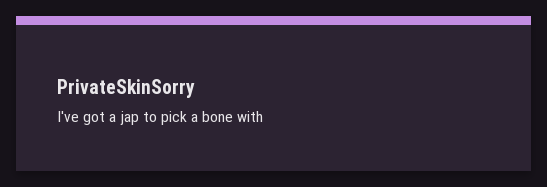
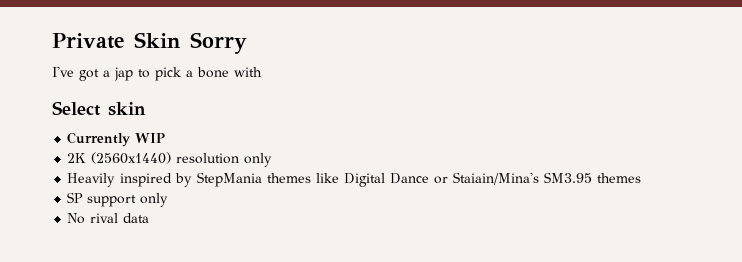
- PrivateSkinSorry
+ Private Skin Sorry
+ Select skin
+ Currently WIP
+ 2K (2560x1440) resolution only
+ Heavily inspired by StepMania themes like Digital Dance or Staiain/Mina's SM3.95 themes
+ SP support only
+ No rival data

